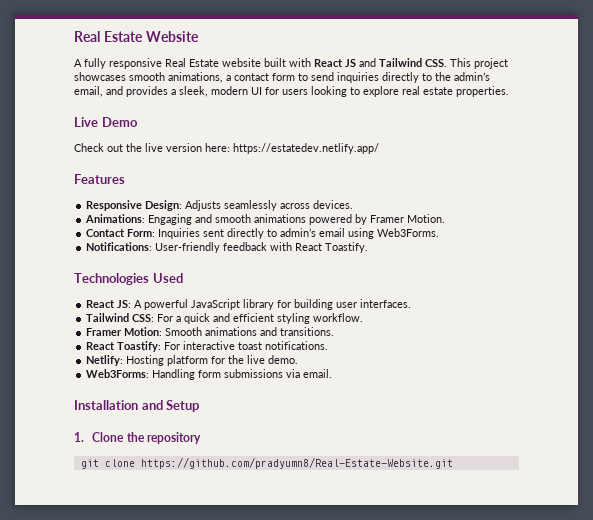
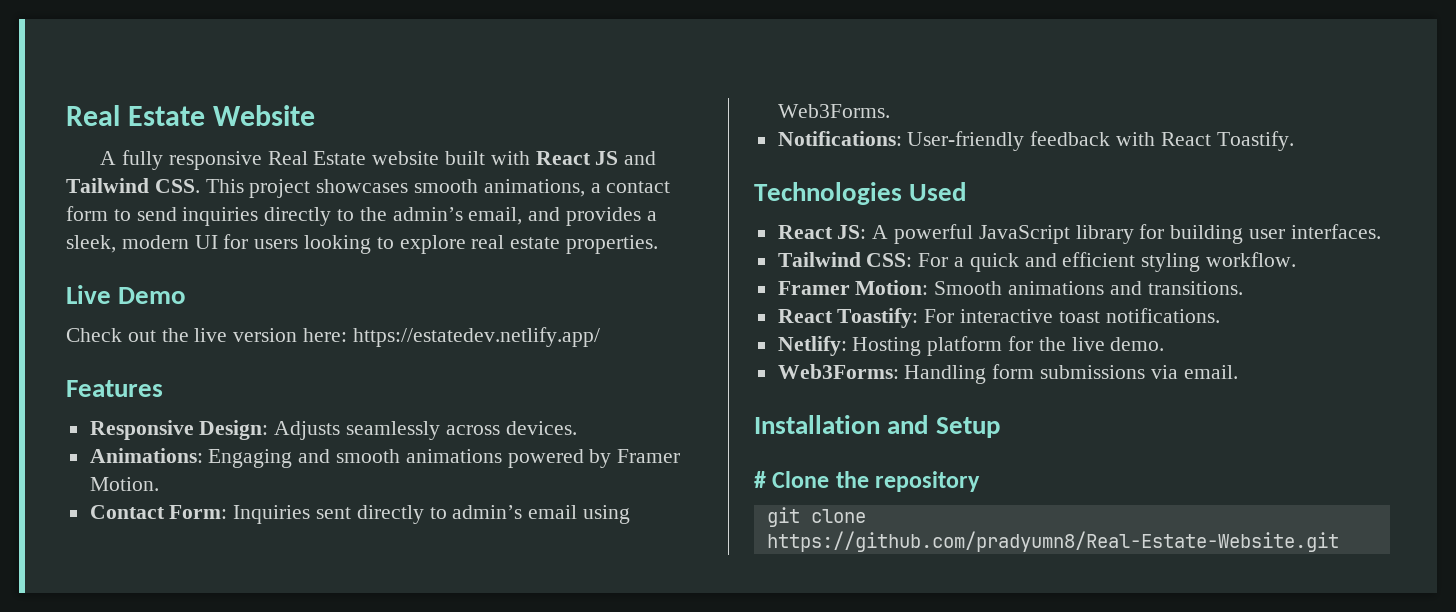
- 1. Clone the repository
+ # Clone the repository

